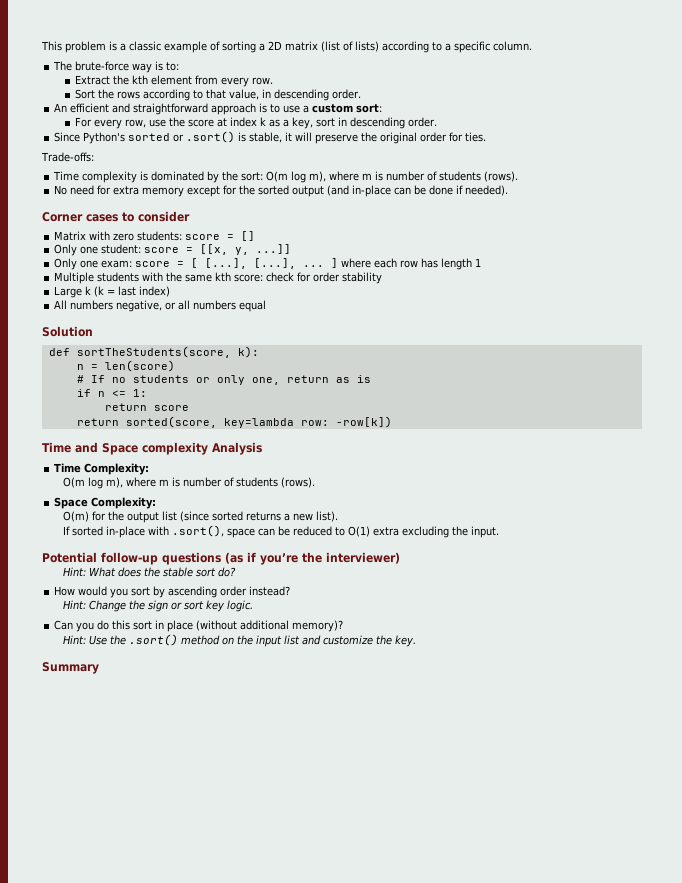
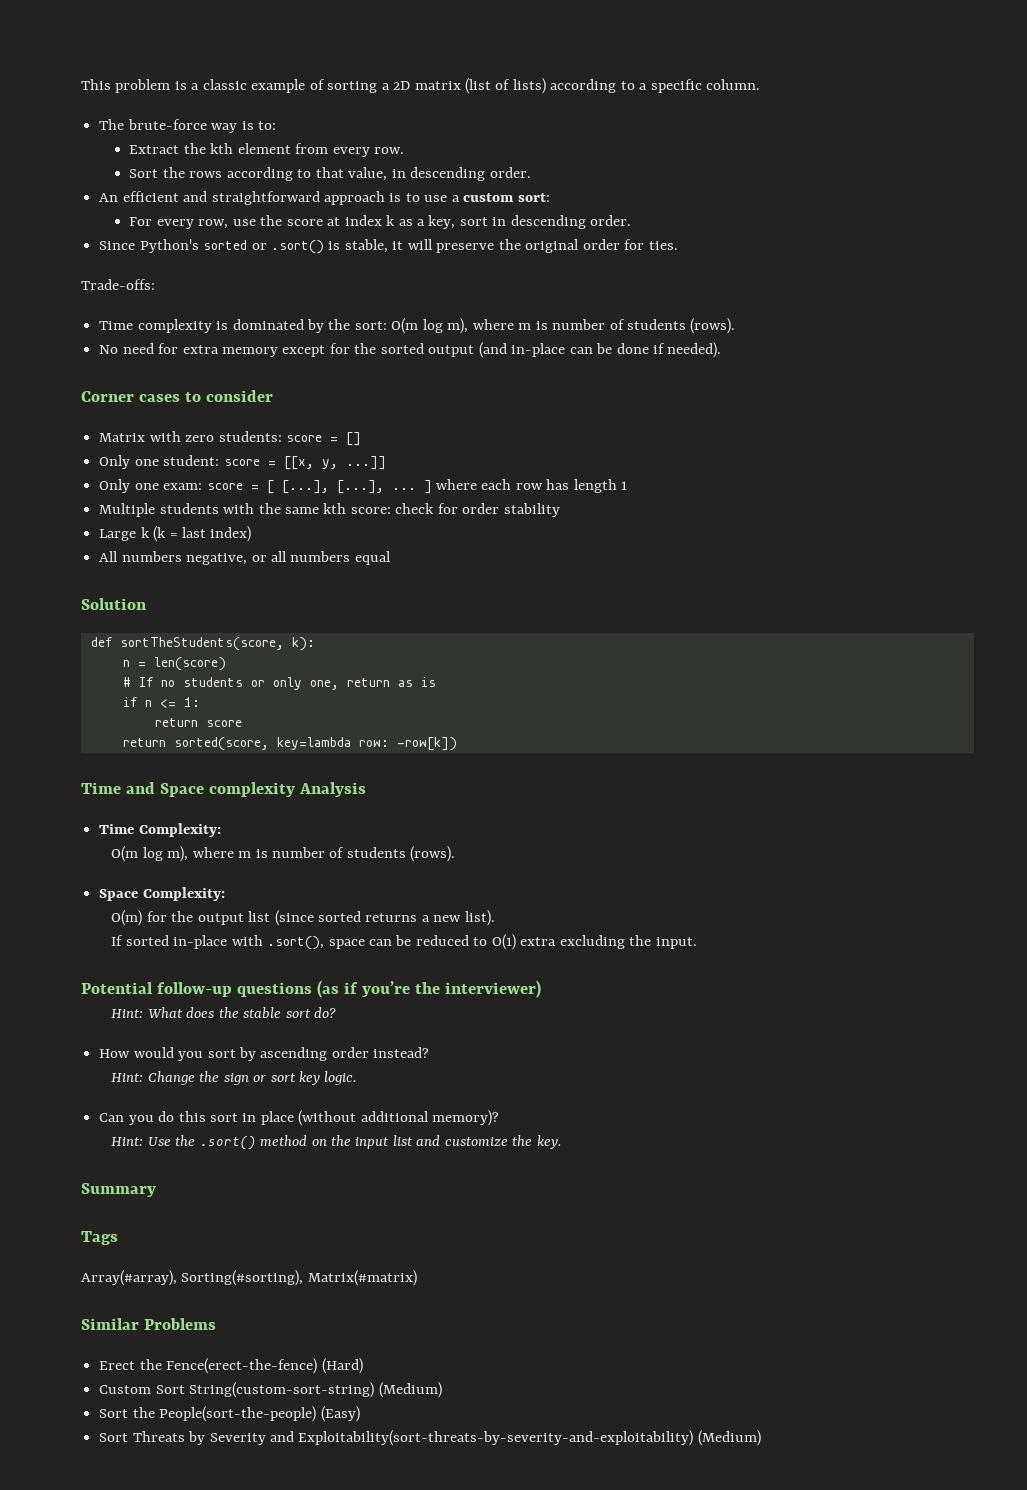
+ Tags
+ Array(#array), Sorting(#sorting), Matrix(#matrix)
+ Similar Problems
+ Erect the Fence(erect-the-fence) (Hard)
+ Custom Sort String(custom-sort-string) (Medium)
+ Sort the People(sort-the-people) (Easy)
+ Sort Threats by Severity and Exploitability(sort-threats-by-severity-and-exploitability) (Medium)

